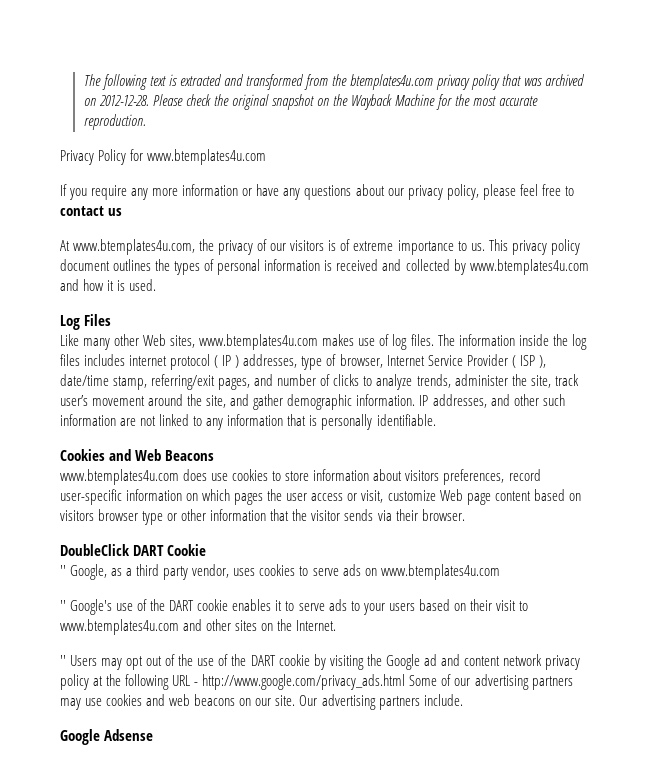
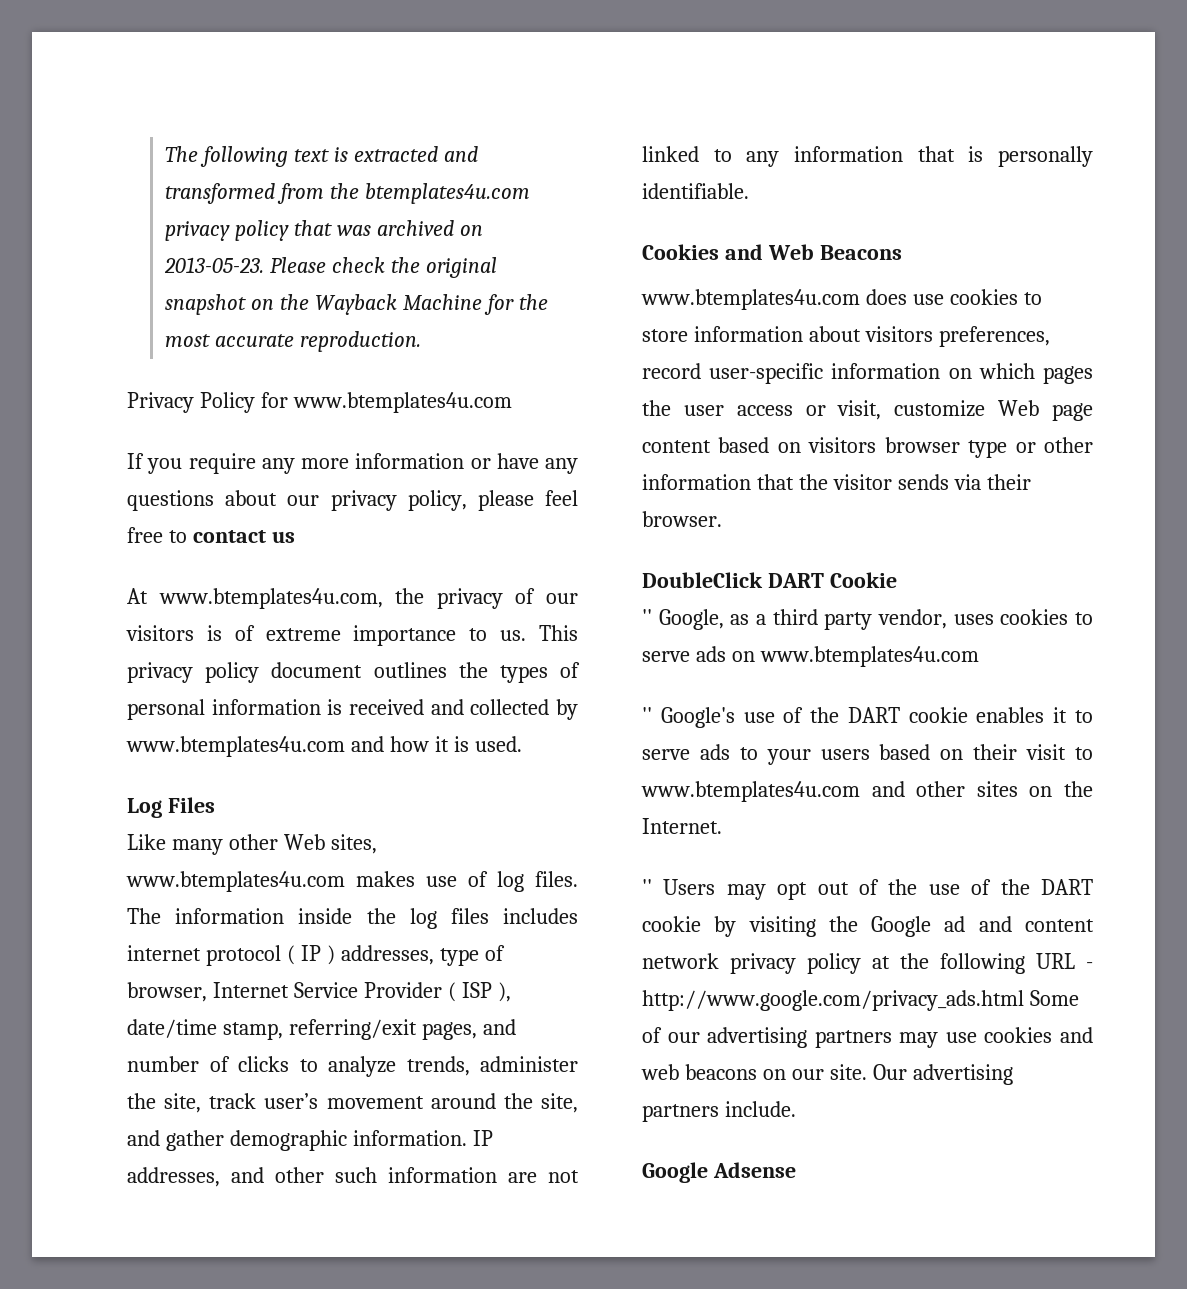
- The following text is extracted and transformed from the btemplates4u.com privacy policy that was archived on 2012-12-28.
+ The following text is extracted and transformed from the btemplates4u.com privacy policy that was archived on 2013-05-23.

